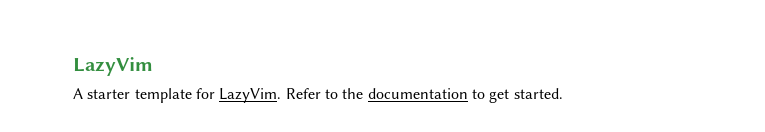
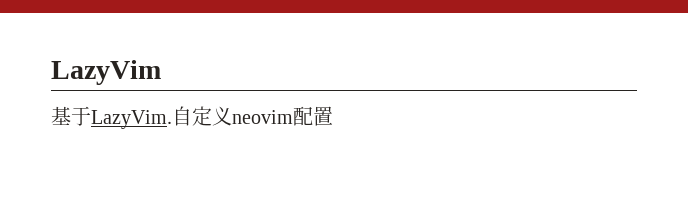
- A starter template for LazyVim. Refer to the documentation to get started.
+ 基于LazyVim.自定义neovim配置

